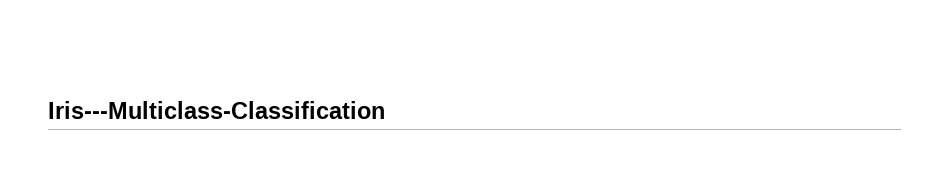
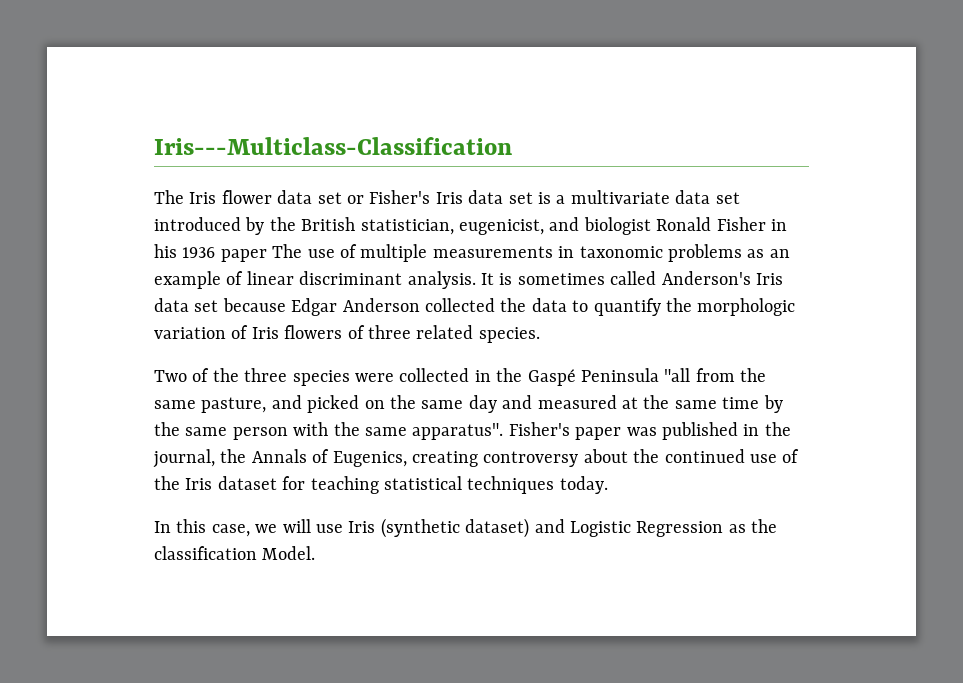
+ The Iris flower data set or Fisher's Iris data set is a multivariate data set introduced by the British statistician, eugenicist, and biologist Ronald Fisher in his 1936 paper The use of multiple measurements in taxonomic problems as an example of linear discriminant analysis. It is sometimes called Anderson's Iris data set because Edgar Anderson collected the data to quantify the morphologic variation of Iris flowers of three related species.
+ Two of the three species were collected in the Gaspé Peninsula "all from the same pasture, and picked on the same day and measured at the same time by the same person with the same apparatus". Fisher's paper was published in the journal, the Annals of Eugenics, creating controversy about the continued use of the Iris dataset for teaching statistical techniques today.
+ In this case, we will use Iris (synthetic dataset) and Logistic Regression as the classification Model.

